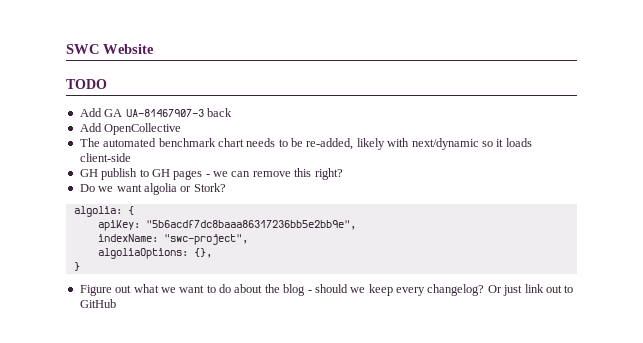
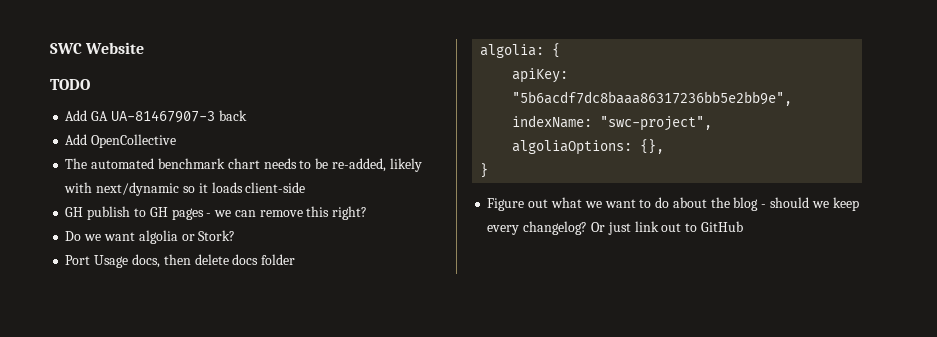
+ Port Usage docs, then delete docs folder

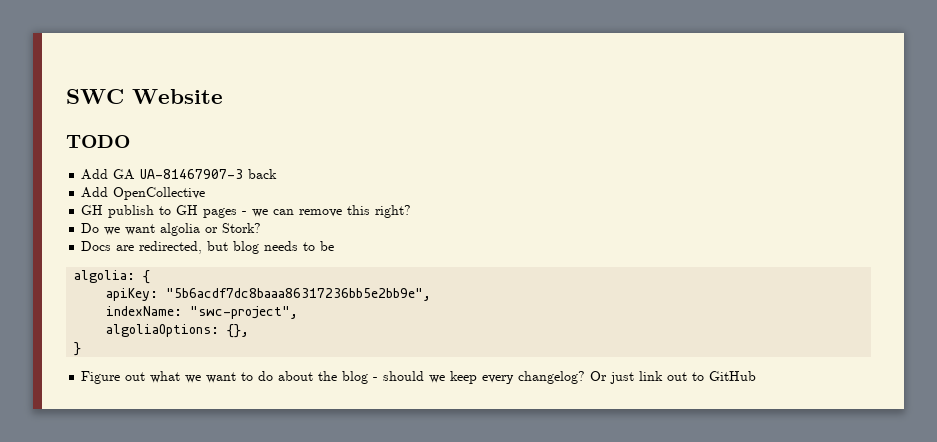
- The automated benchmark chart needs to be re-added, likely with next/dynamic so it loads client-side
- Port Usage docs, then delete docs folder
+ Docs are redirected, but blog needs to be

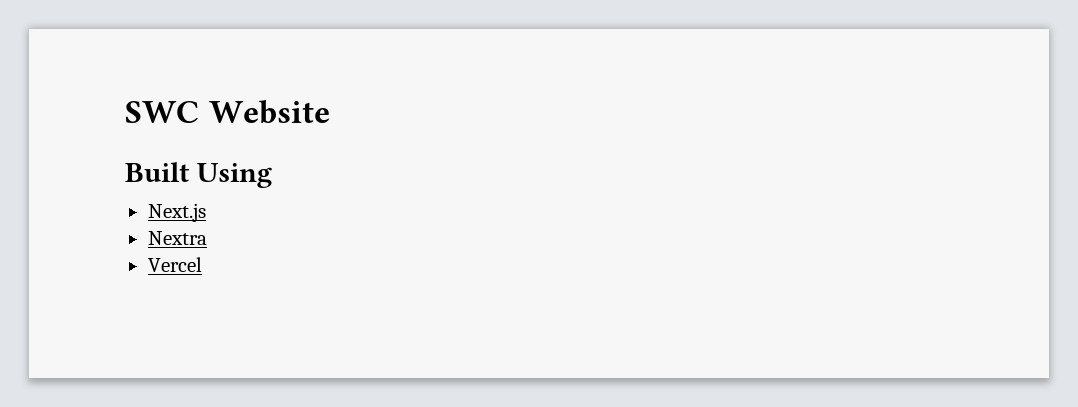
- TODO
- Add GA UA-81467907-3 back
- Add OpenCollective
- GH publish to GH pages - we can remove this right?
- Do we want algolia or Stork?
- Docs are redirected, but blog needs to be
- algolia: {
- apiKey: "5b6acdf7dc8baaa86317236bb5e2bb9e",
- indexName: "swc-project",
- algoliaOptions: {},
- }
- Figure out what we want to do about the blog - should we keep every changelog? Or just link out to GitHub
+ Built Using
+ Next.js
+ Nextra
+ Vercel

